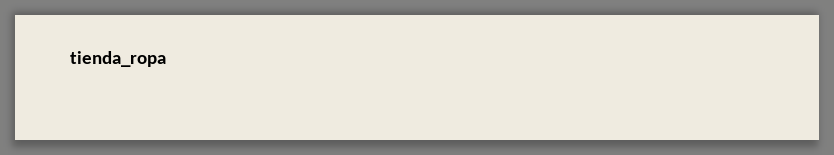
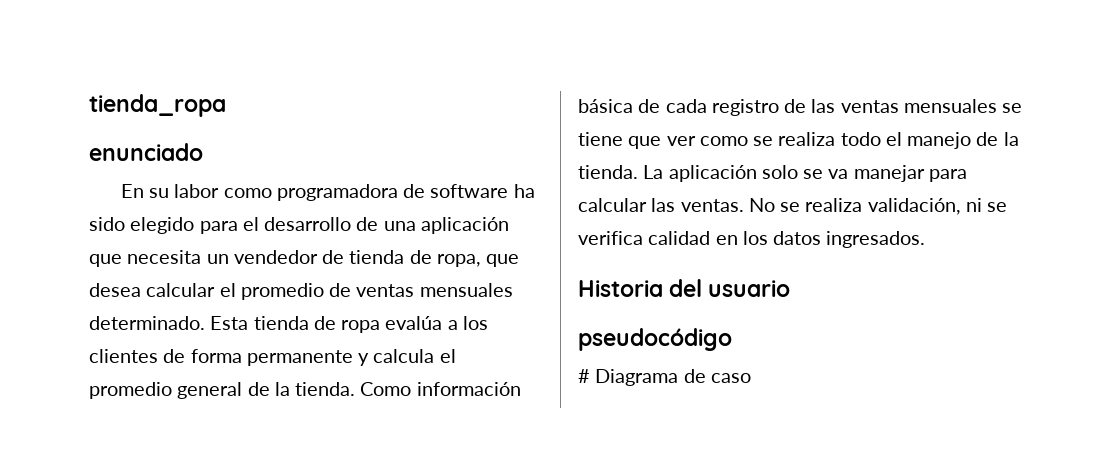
+ enunciado
+ En su labor como programadora de software ha sido elegido para el desarrollo de una aplicación que necesita un vendedor de tienda de ropa, que desea calcular el promedio de ventas mensuales determinado. Esta tienda de ropa evalúa a los clientes de forma permanente y calcula el promedio general de la tienda. Como información básica de cada registro de las ventas mensuales se tiene que ver como se realiza todo el manejo de la tienda. La aplicación solo se va manejar para calcular las ventas. No se realiza validación, ni se verifica calidad en los datos ingresados.
+ Historia del usuario
+ pseudocódigo
+ # Diagrama de caso

